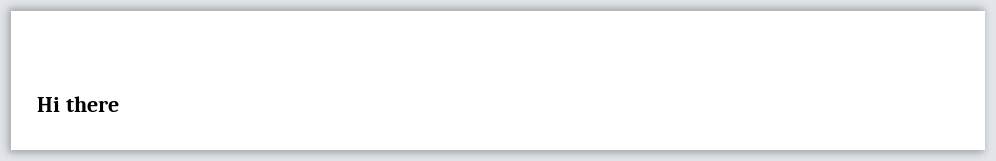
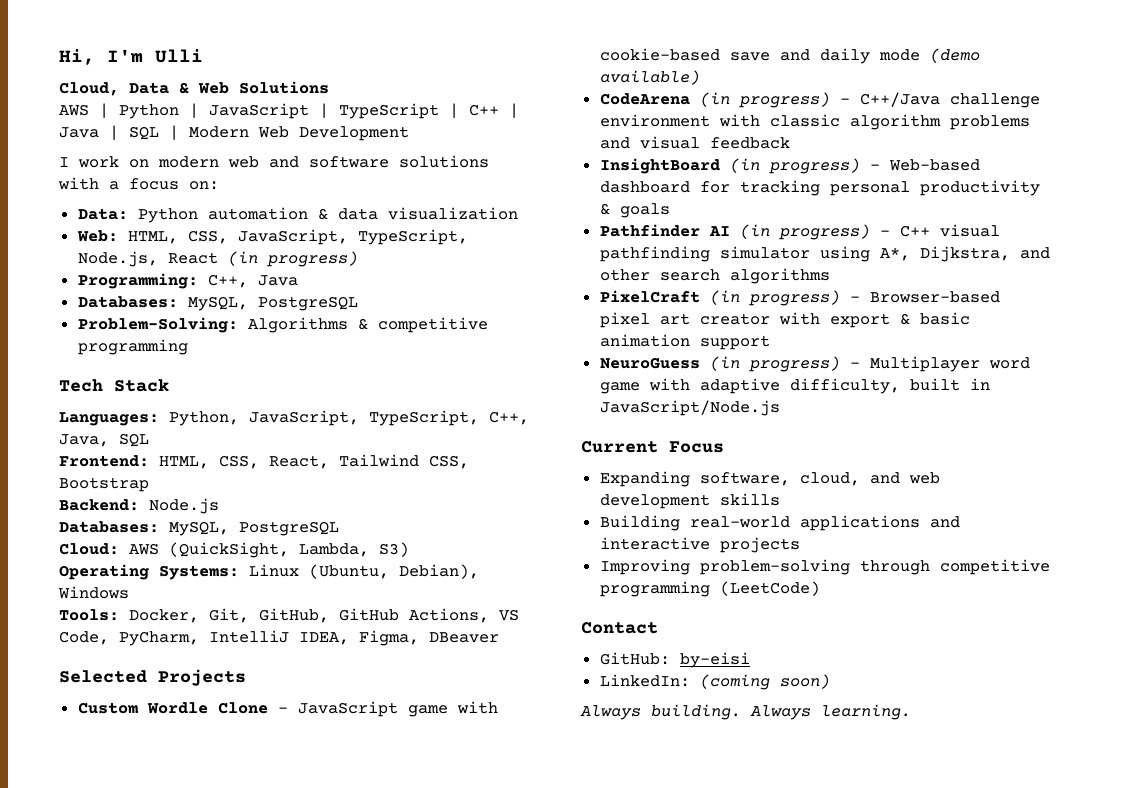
- Hi there
+ Hi, I'm Ulli
+ Cloud, Data & Web Solutions
+ AWS | Python | JavaScript | TypeScript | C++ | Java | SQL | Modern Web Development
+ I work on modern web and software solutions with a focus on:
+ Data: Python automation & data visualization
+ Web: HTML, CSS, JavaScript, TypeScript, Node.js, React (in progress)
+ Programming: C++, Java
+ Databases: MySQL, PostgreSQL
+ Problem-Solving: Algorithms & competitive programming
+ Tech Stack
+ Languages: Python, JavaScript, TypeScript, C++, Java, SQL
+ Frontend: HTML, CSS, React, Tailwind CSS, Bootstrap
+ Backend: Node.js
+ Databases: MySQL, PostgreSQL
+ Cloud: AWS (QuickSight, Lambda, S3)
+ Operating Systems: Linux (Ubuntu, Debian), Windows
+ Tools: Docker, Git, GitHub, GitHub Actions, VS Code, PyCharm, IntelliJ IDEA, Figma, DBeaver
+ Selected Projects
+ Custom Wordle Clone – JavaScript game with cookie-based save and daily mode (demo available)
+ CodeArena (in progress) – C++/Java challenge environment with classic algorithm problems and visual feedback
+ InsightBoard (in progress) – Web-based dashboard for tracking personal productivity & goals
+ Pathfinder AI (in progress) – C++ visual pathfinding simulator using A*, Dijkstra, and other search algorithms
+ PixelCraft (in progress) – Browser-based pixel art creator with export & basic animation support
+ NeuroGuess (in progress) – Multiplayer word game with adaptive difficulty, built in JavaScript/Node.js
+ Current Focus
+ Expanding software, cloud, and web development skills
+ Building real-world applications and interactive projects
+ Improving problem-solving through competitive programming (LeetCode)
+ Contact
+ GitHub: by-eisi
+ LinkedIn: (coming soon)
+ Always building. Always learning.

